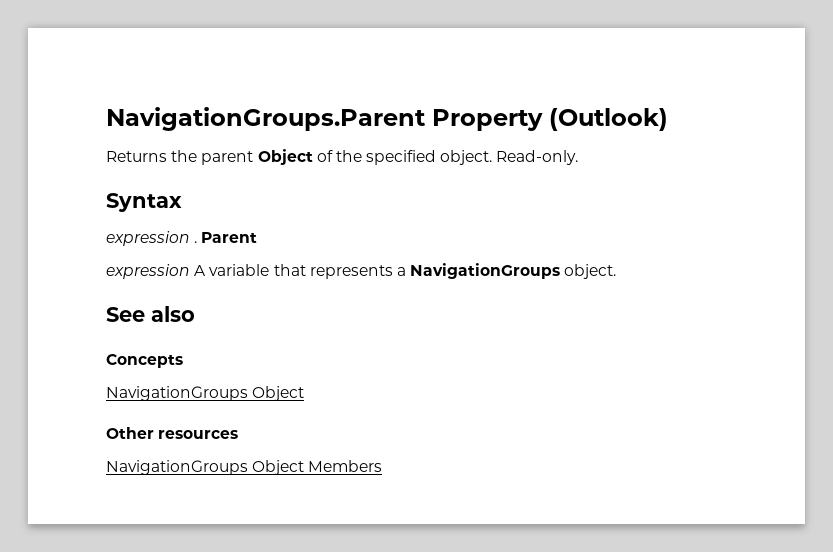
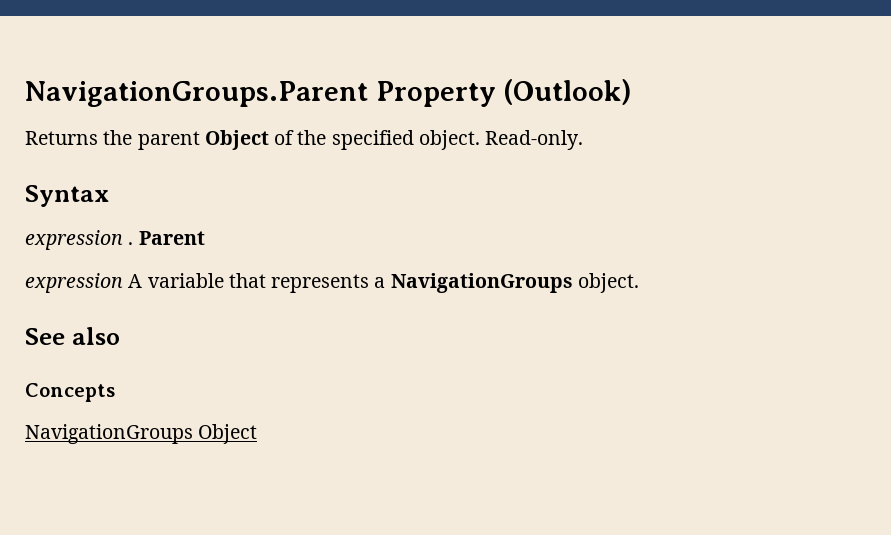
- Other resources
- NavigationGroups Object Members

